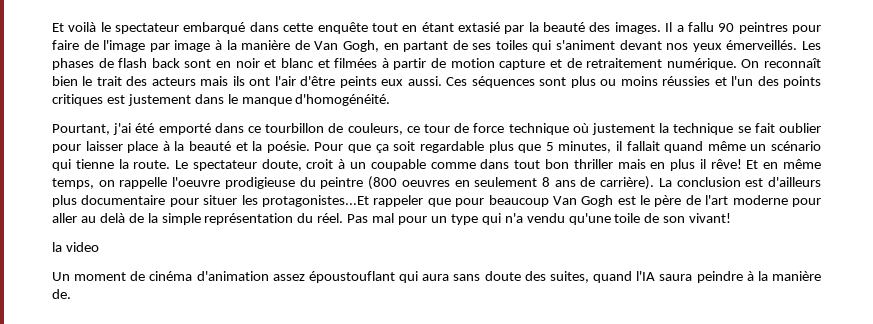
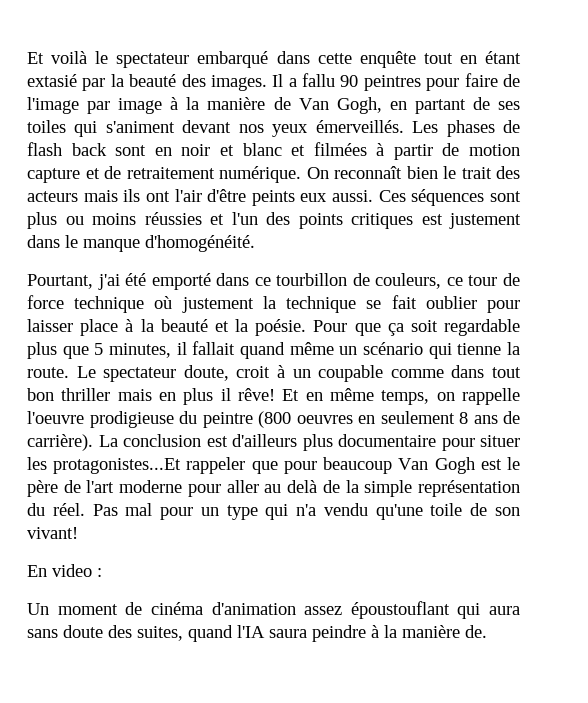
- la video
+ En video :

